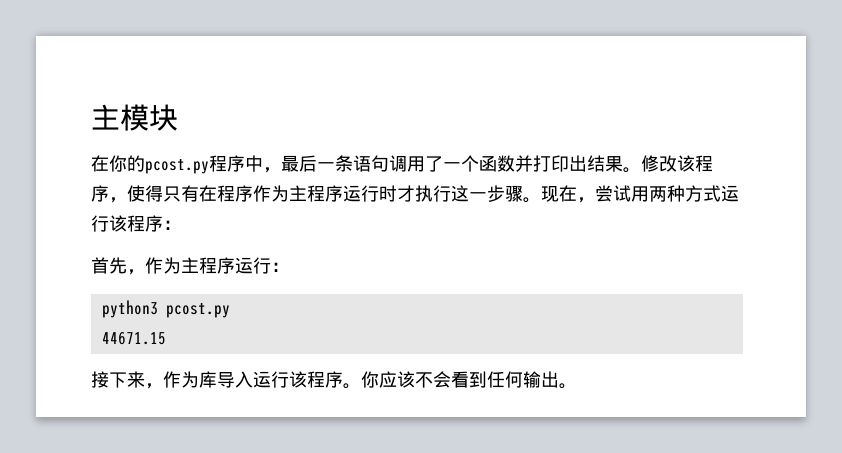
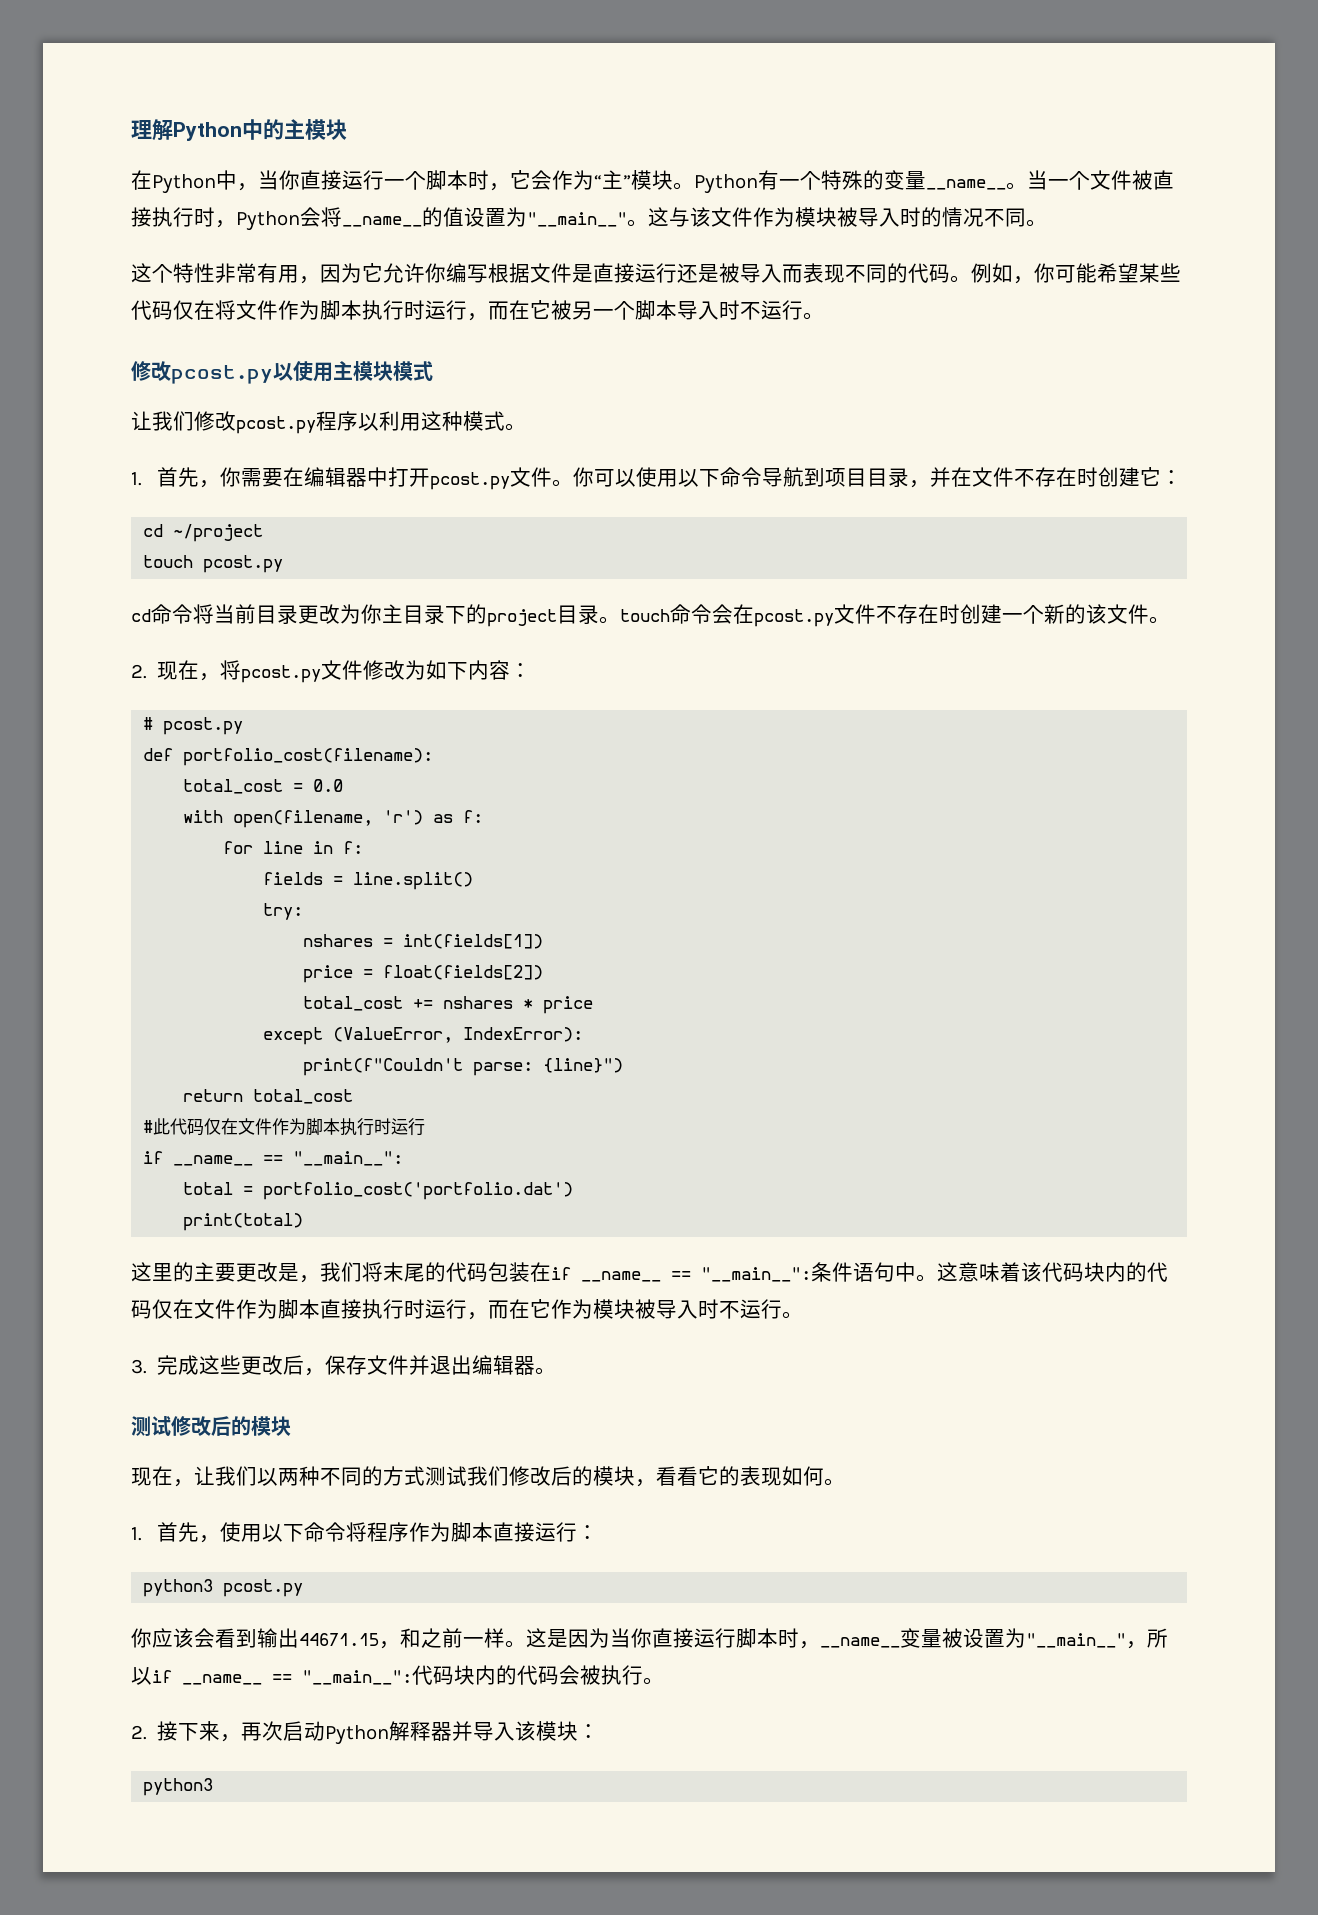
- 主模块
+ 理解Python中的主模块
- 在你的pcost.py程序中，最后一条语句调用了一个函数并打印出结果。修改该程序，使得只有在程序作为主程序运行时才执行这一步骤。现在，尝试用两种方式运行该程序：
- 首先，作为主程序运行：
+ 在Python中，当你直接运行一个脚本时，它会作为“主”模块。Python有一个特殊的变量__name__。当一个文件被直接执行时，Python会将__name__的值设置为"__main__"。这与该文件作为模块被导入时的情况不同。
+ 这个特性非常有用，因为它允许你编写根据文件是直接运行还是被导入而表现不同的代码。例如，你可能希望某些代码仅在将文件作为脚本执行时运行，而在它被另一个脚本导入时不运行。
+ 修改pcost.py以使用主模块模式
+ 让我们修改pcost.py程序以利用这种模式。
+ 1.首先，你需要在编辑器中打开pcost.py文件。你可以使用以下命令导航到项目目录，并在文件不存在时创建它：
+ cd ~/project
+ touch pcost.py
+ cd命令将当前目录更改为你主目录下的project目录。touch命令会在pcost.py文件不存在时创建一个新的该文件。
+ 2.现在，将pcost.py文件修改为如下内容：
+ # pcost.py
+ def portfolio_cost(filename):
+ total_cost = 0.0
+ with open(filename, 'r') as f:
+ for line in f:
+ fields = line.split()
+ try:
+ nshares = int(fields[1])
+ price = float(fields[2])
+ total_cost += nshares * price
+ except (ValueError, IndexError):
+ print(f"Couldn't parse: {line}")
+ return total_cost
+ #此代码仅在文件作为脚本执行时运行
+ if __name__ == "__main__":
+ total = portfolio_cost('portfolio.dat')
+ print(total)
+ 这里的主要更改是，我们将末尾的代码包装在if __name__ == "__main__":条件语句中。这意味着该代码块内的代码仅在文件作为脚本直接执行时运行，而在它作为模块被导入时不运行。
+ 3.完成这些更改后，保存文件并退出编辑器。
+ 测试修改后的模块
+ 现在，让我们以两种不同的方式测试我们修改后的模块，看看它的表现如何。
+ 1.首先，使用以下命令将程序作为脚本直接运行：
  python3 pcost.py
- 44671.15
- 接下来，作为库导入运行该程序。你应该不会看到任何输出。
+ 你应该会看到输出44671.15，和之前一样。这是因为当你直接运行脚本时，__name__变量被设置为"__main__"，所以if __name__ == "__main__":代码块内的代码会被执行。
+ 2.接下来，再次启动Python解释器并导入该模块：
+ python3

